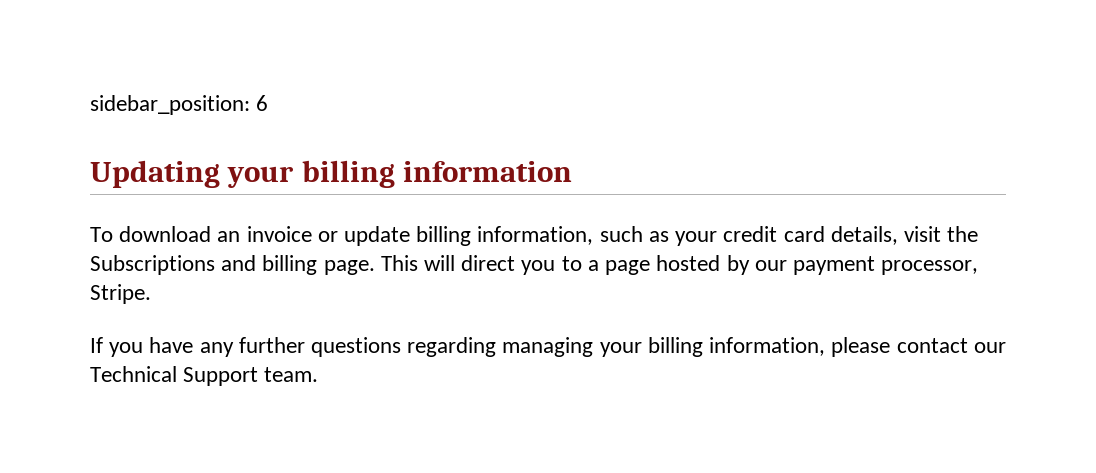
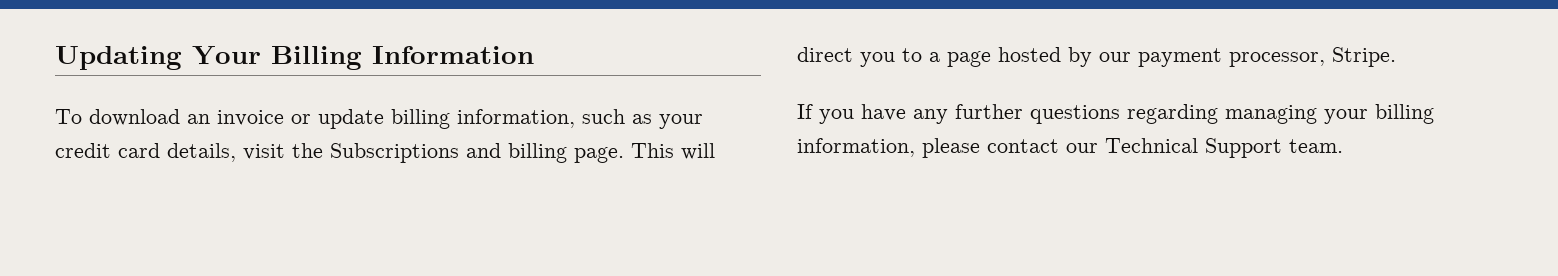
- sidebar_position: 6
- Updating your billing information
+ Updating Your Billing Information

